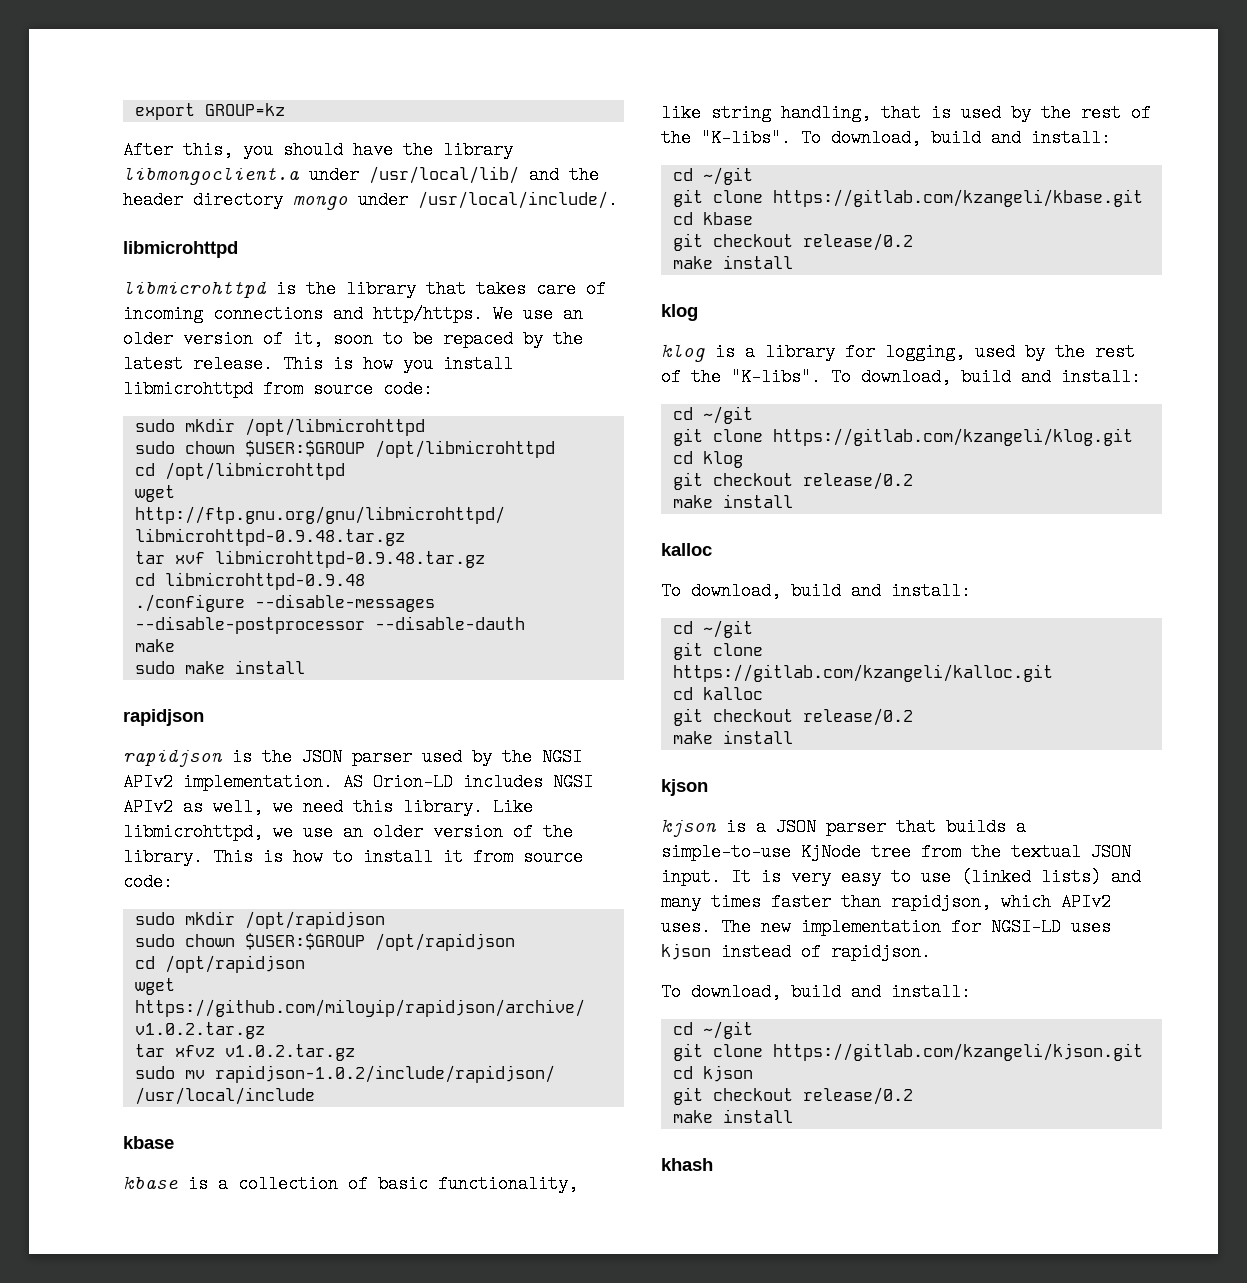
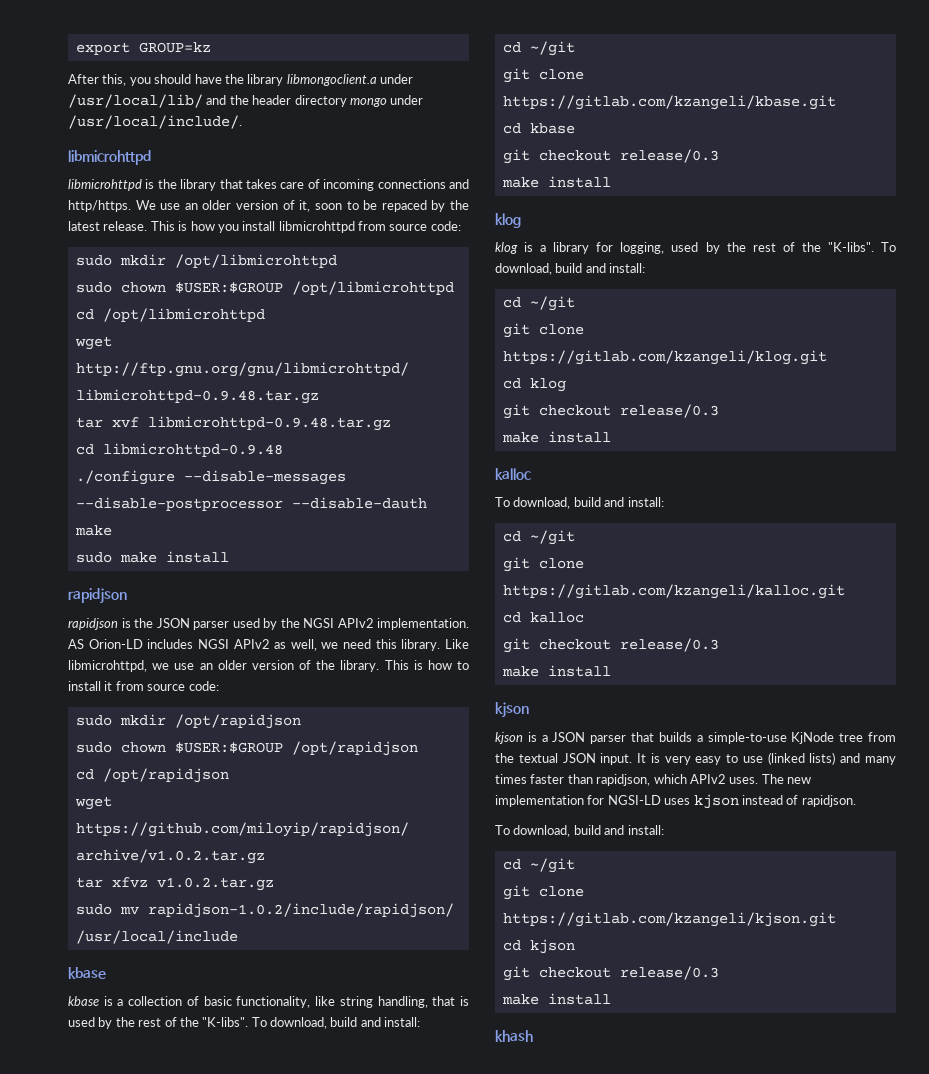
  cd kbase
- git checkout release/0.2
+ git checkout release/0.3
  cd klog
- git checkout release/0.2
+ git checkout release/0.3
  cd kalloc
- git checkout release/0.2
+ git checkout release/0.3
  cd kjson
- git checkout release/0.2
+ git checkout release/0.3

